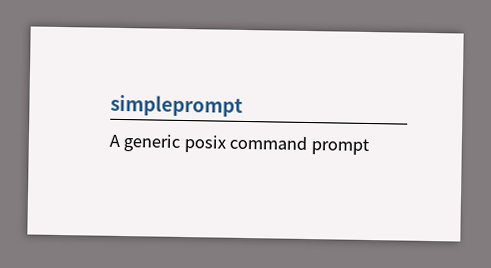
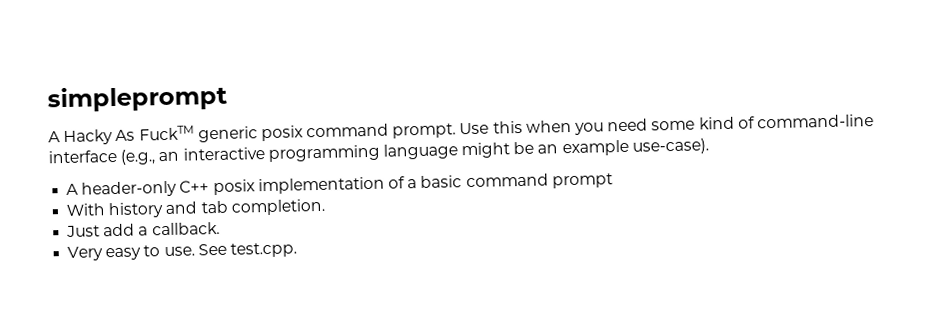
- A generic posix command prompt
+ A Hacky As FuckTM generic posix command prompt. Use this when you need some kind of command-line interface (e.g., an interactive programming language might be an example use-case).
+ A header-only C++ posix implementation of a basic command prompt
+ With history and tab completion.
+ Just add a callback.
+ Very easy to use. See test.cpp.

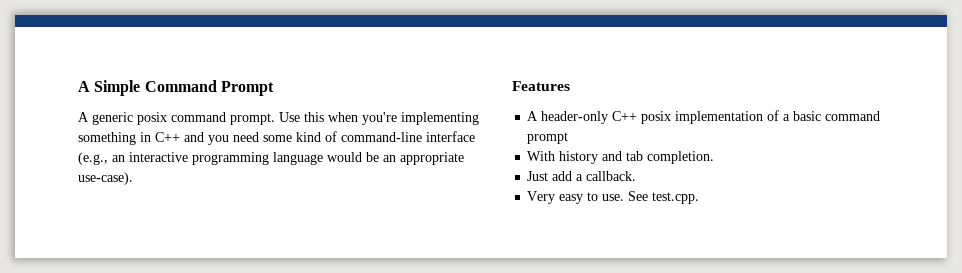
- simpleprompt
- A Hacky As FuckTM generic posix command prompt.
+ A Simple Command Prompt
+ A generic posix command prompt.
- Use this when you need some kind of command-line interface (e.g., an interactive programming language might be an example use-case).
+ Use this when you're implementing something in C++ and you need some kind of command-line interface (e.g., an interactive programming language would be an appropriate use-case).
+ Features

